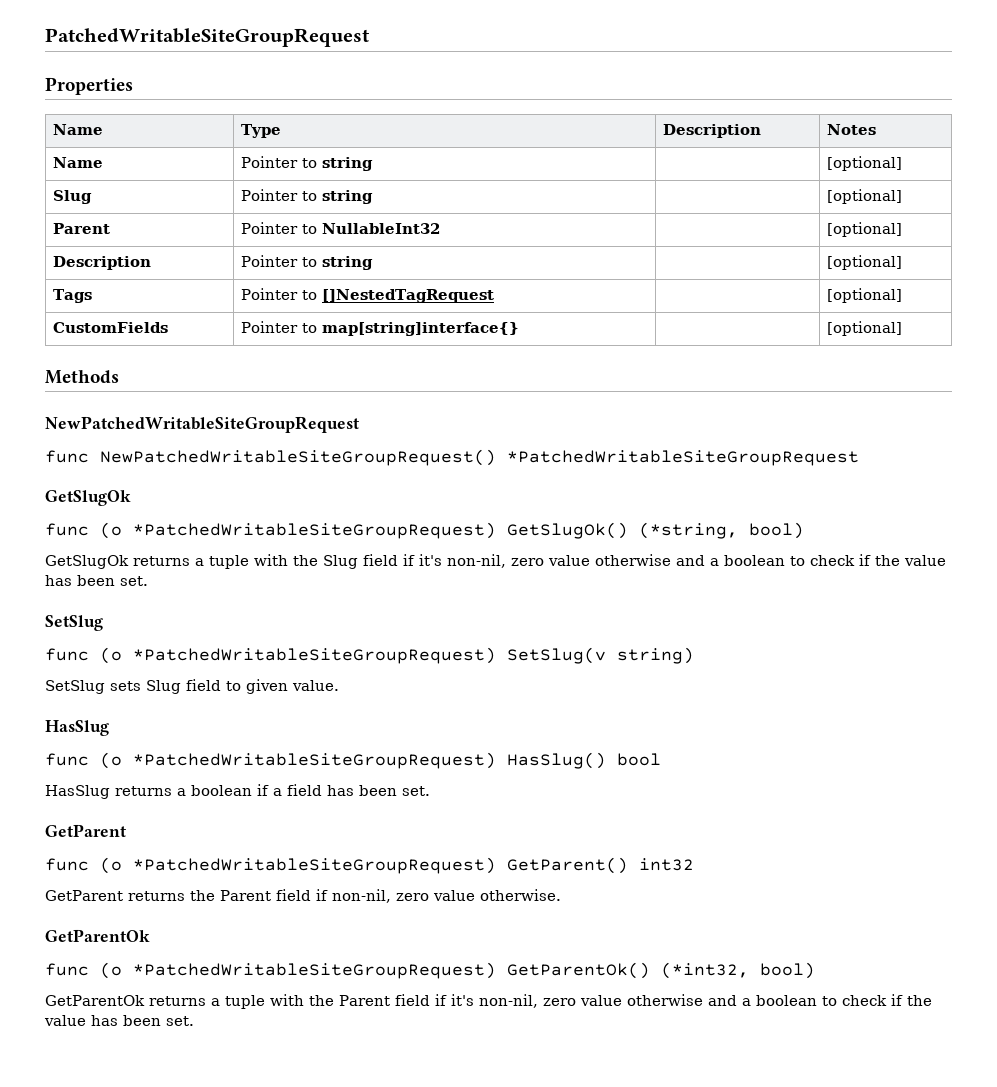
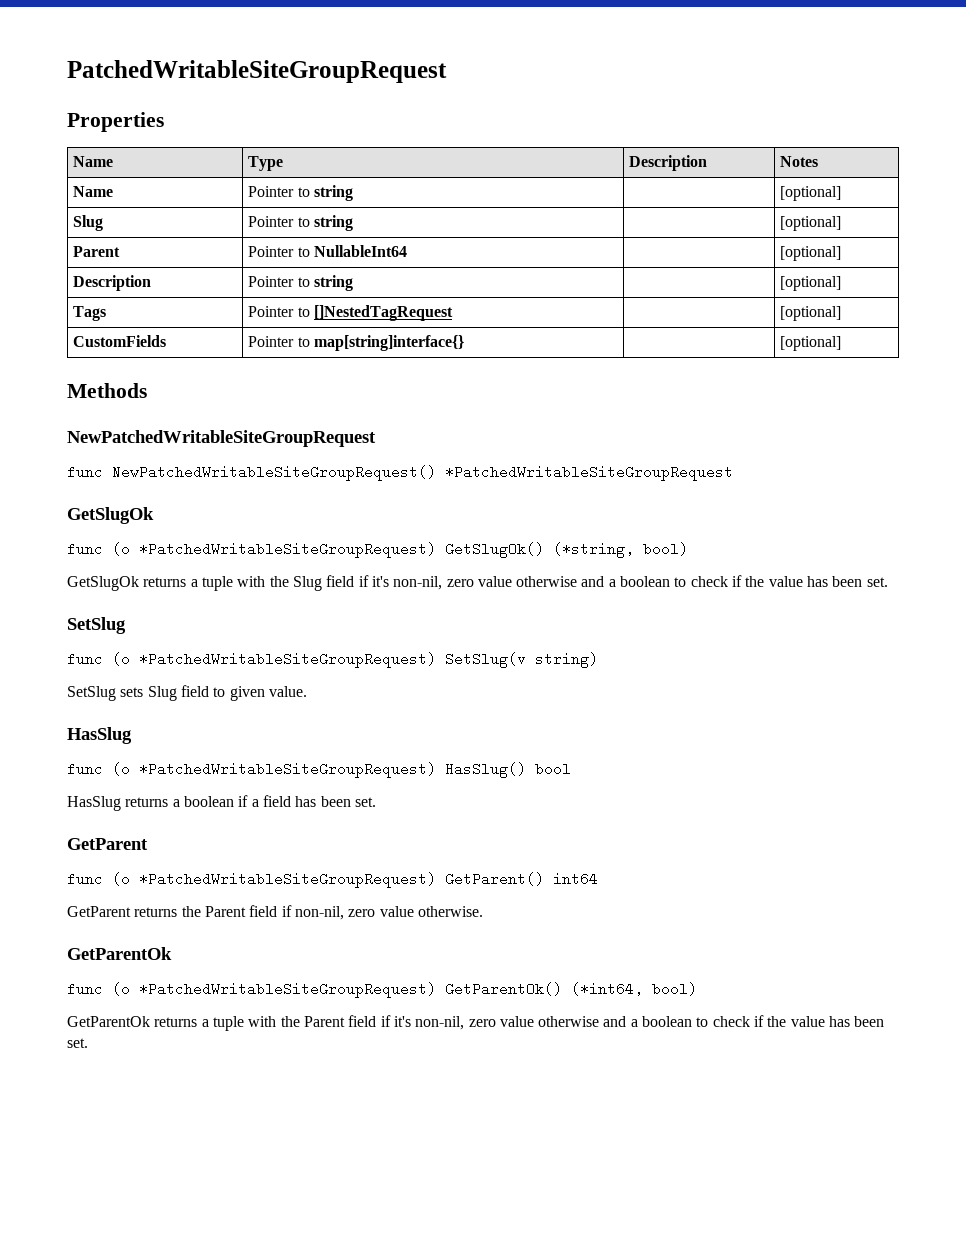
- Parent | Pointer to NullableInt32 | | [optional]
+ Parent | Pointer to NullableInt64 | | [optional]
- func (o *PatchedWritableSiteGroupRequest) GetParent() int32
+ func (o *PatchedWritableSiteGroupRequest) GetParent() int64
- func (o *PatchedWritableSiteGroupRequest) GetParentOk() (*int32, bool)
+ func (o *PatchedWritableSiteGroupRequest) GetParentOk() (*int64, bool)

